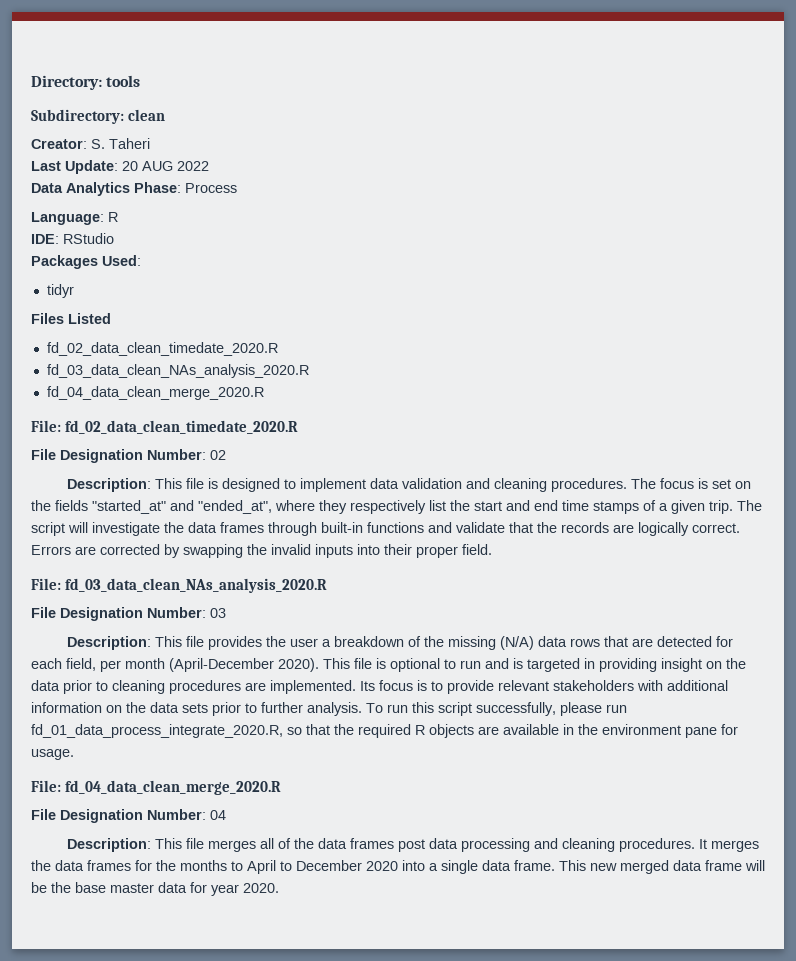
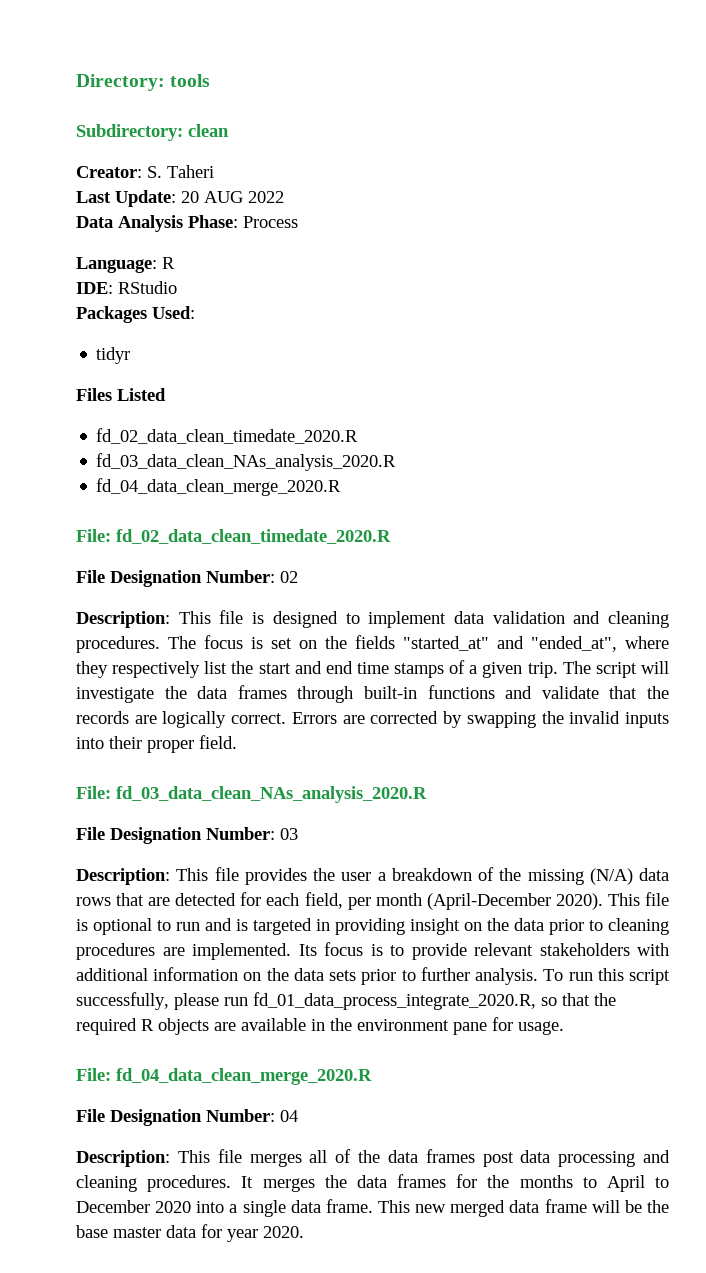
- Data Analytics Phase: Process
+ Data Analysis Phase: Process

